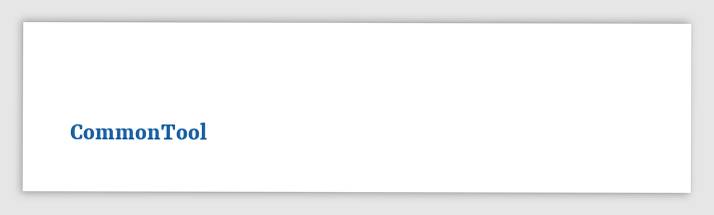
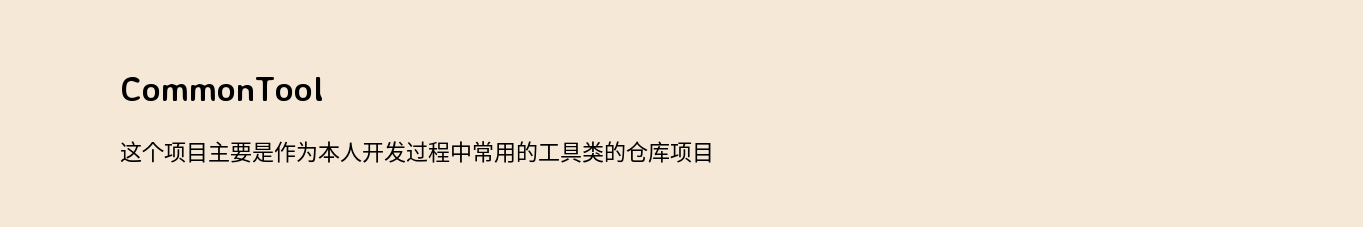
+ 这个项目主要是作为本人开发过程中常用的工具类的仓库项目

